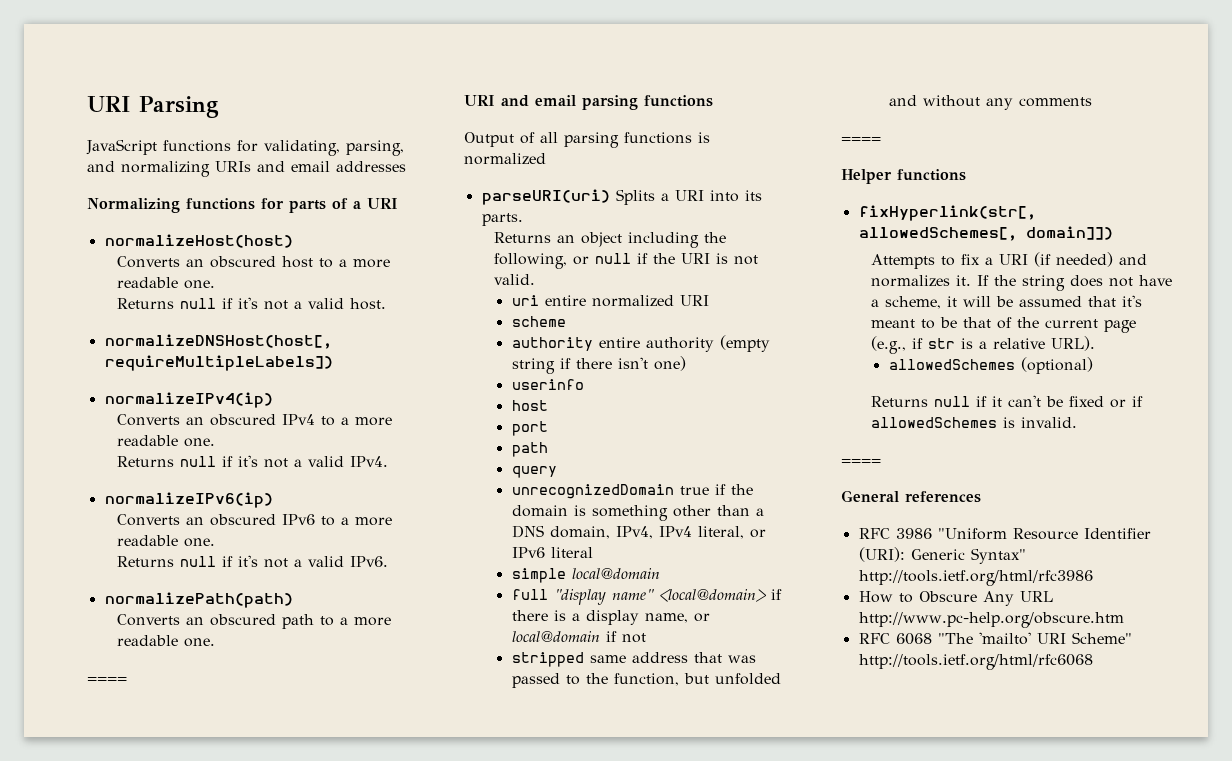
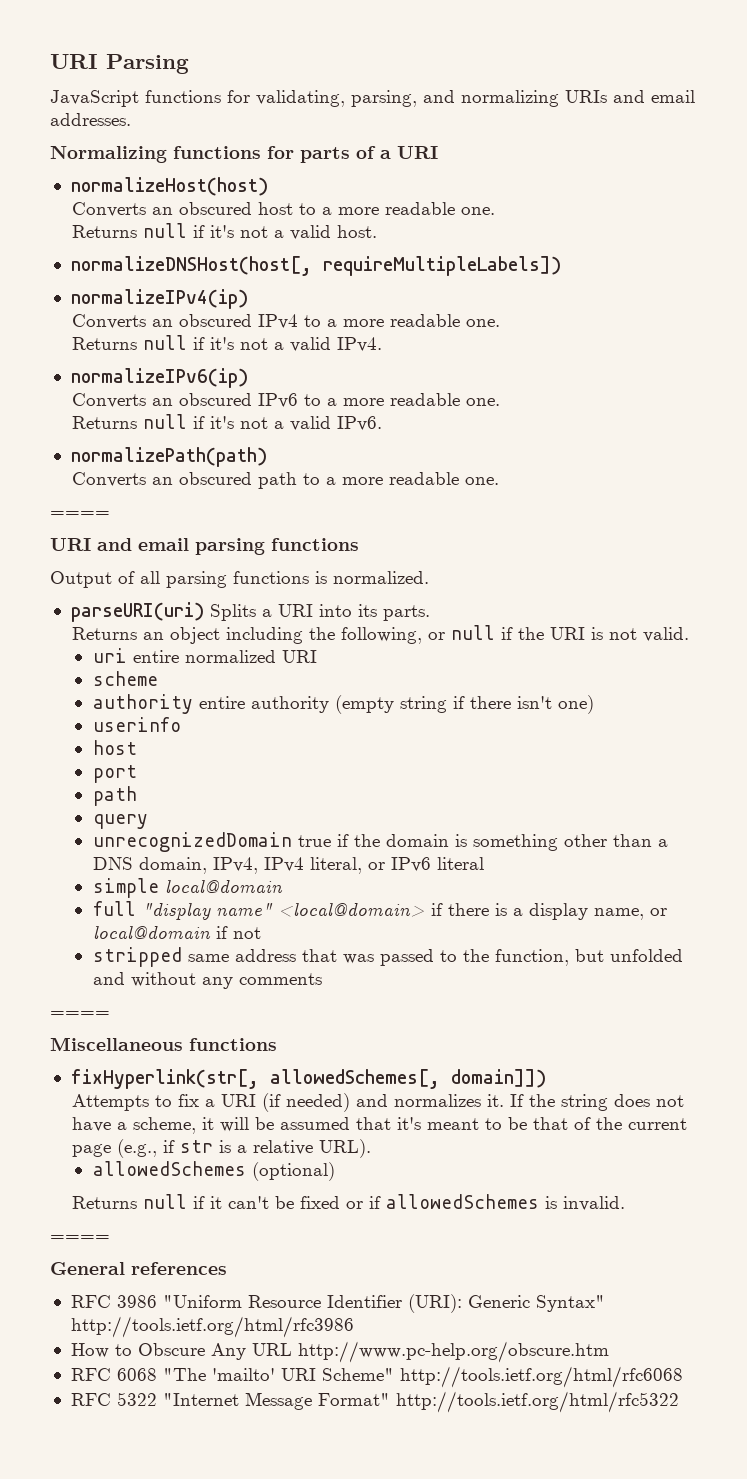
- JavaScript functions for validating, parsing, and normalizing URIs and email addresses
+ JavaScript functions for validating, parsing, and normalizing URIs and email addresses.
- Output of all parsing functions is normalized
+ Output of all parsing functions is normalized.
- Helper functions
+ Miscellaneous functions
+ RFC 5322 "Internet Message Format" http://tools.ietf.org/html/rfc5322

